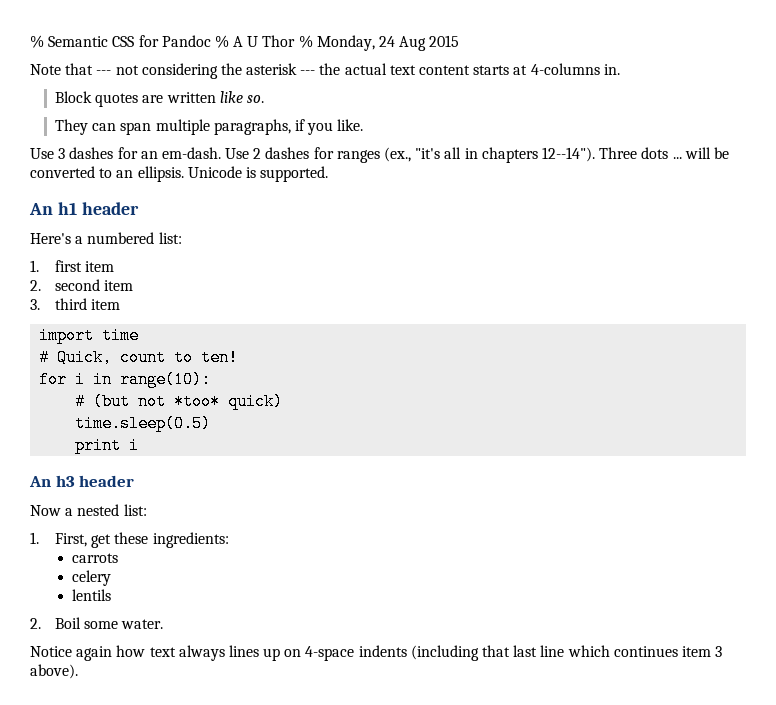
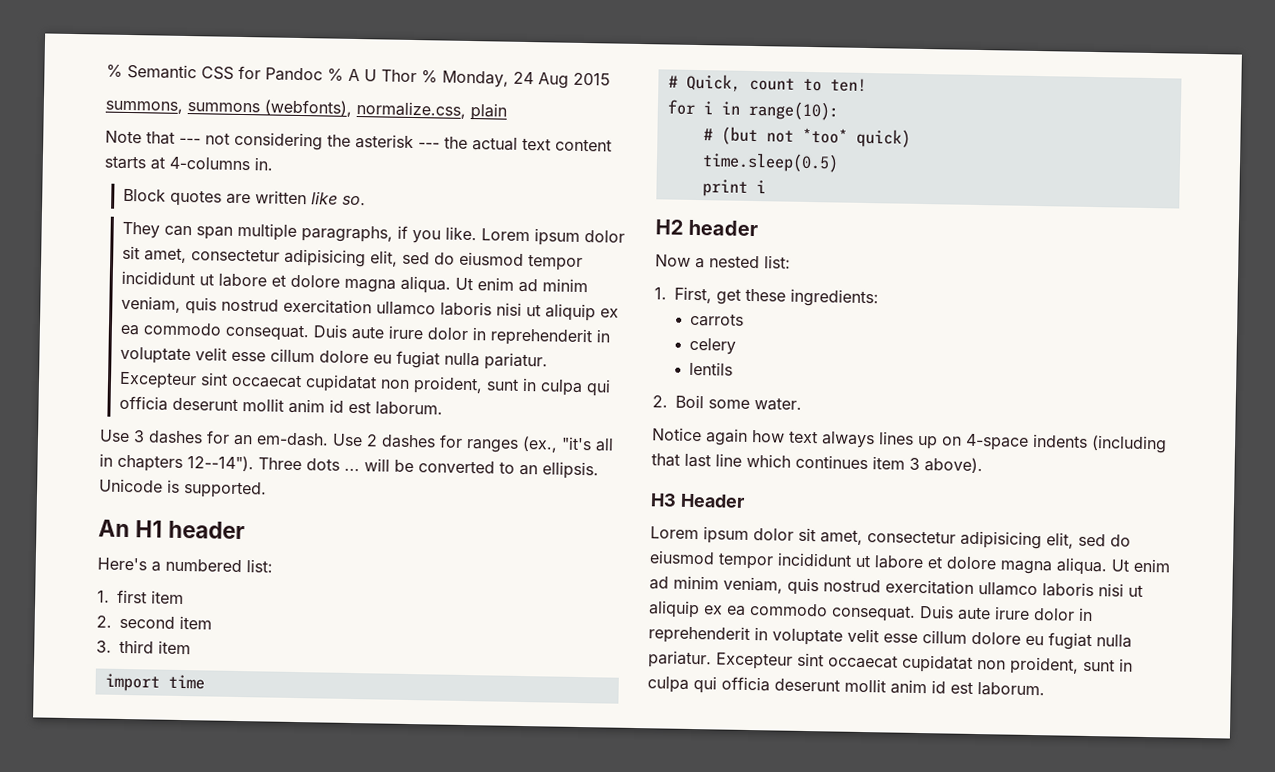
+ summons, summons (webfonts), normalize.css, plain
- They can span multiple paragraphs, if you like.
+ They can span multiple paragraphs, if you like. Lorem ipsum dolor sit amet, consectetur adipisicing elit, sed do eiusmod tempor incididunt ut labore et dolore magna aliqua. Ut enim ad minim veniam, quis nostrud exercitation ullamco laboris nisi ut aliquip ex ea commodo consequat. Duis aute irure dolor in reprehenderit in voluptate velit esse cillum dolore eu fugiat nulla pariatur. Excepteur sint occaecat cupidatat non proident, sunt in culpa qui officia deserunt mollit anim id est laborum.
- An h1 header
+ An H1 header
- An h3 header
+ H2 header
+ H3 Header
+ Lorem ipsum dolor sit amet, consectetur adipisicing elit, sed do eiusmod tempor incididunt ut labore et dolore magna aliqua. Ut enim ad minim veniam, quis nostrud exercitation ullamco laboris nisi ut aliquip ex ea commodo consequat. Duis aute irure dolor in reprehenderit in voluptate velit esse cillum dolore eu fugiat nulla pariatur. Excepteur sint occaecat cupidatat non proident, sunt in culpa qui officia deserunt mollit anim id est laborum.

